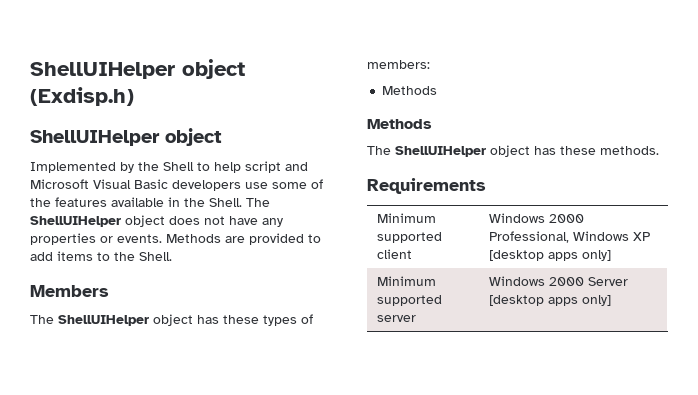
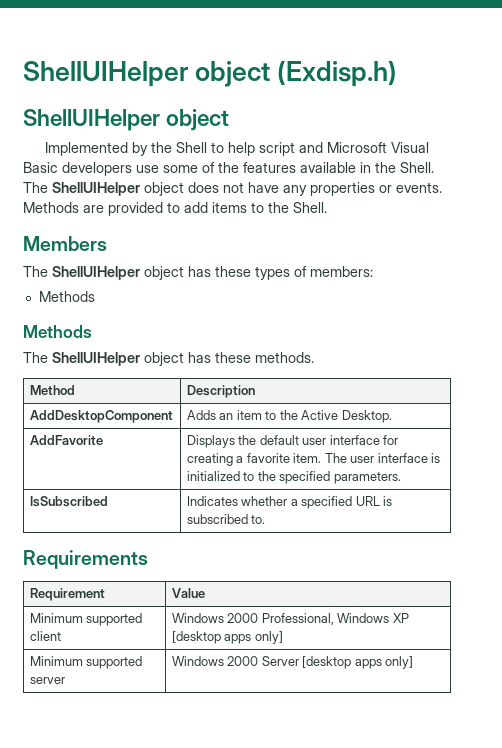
+ Method | Description
+ AddDesktopComponent | Adds an item to the Active Desktop.
+ AddFavorite | Displays the default user interface for creating a favorite item. The user interface is initialized to the specified parameters.
+ IsSubscribed | Indicates whether a specified URL is subscribed to.
+ Requirement | Value

